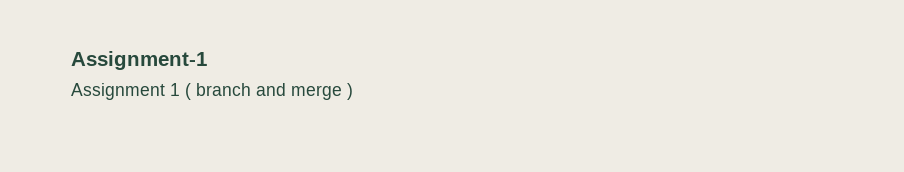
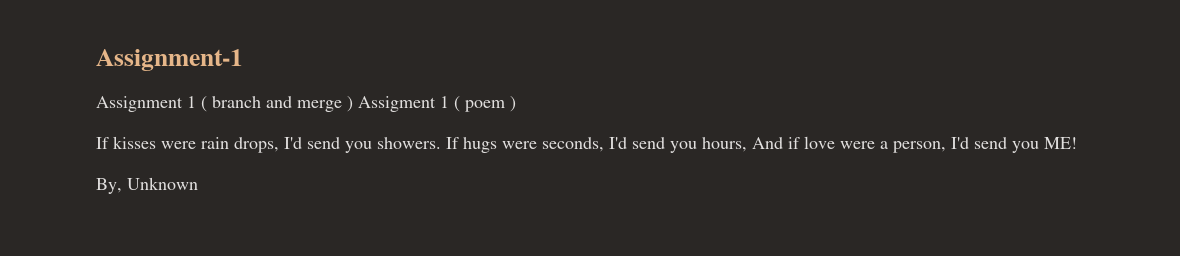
- Assignment 1 ( branch and merge )
+ Assignment 1 ( branch and merge ) Assigment 1 ( poem )
+ If kisses were rain drops, I'd send you showers. If hugs were seconds, I'd send you hours, And if love were a person, I'd send you ME!
+ By, Unknown

